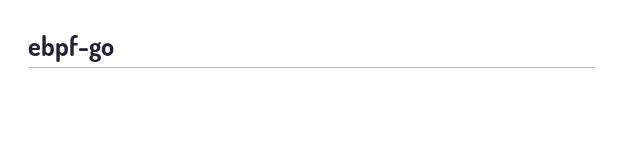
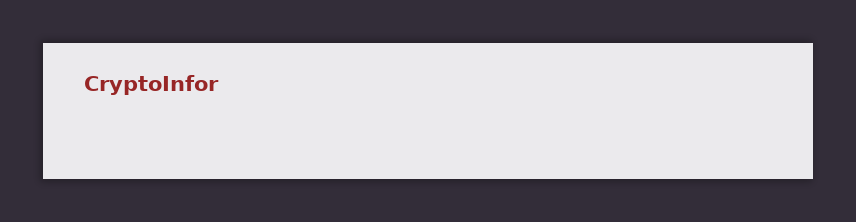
- ebpf-go
+ CryptoInfor

